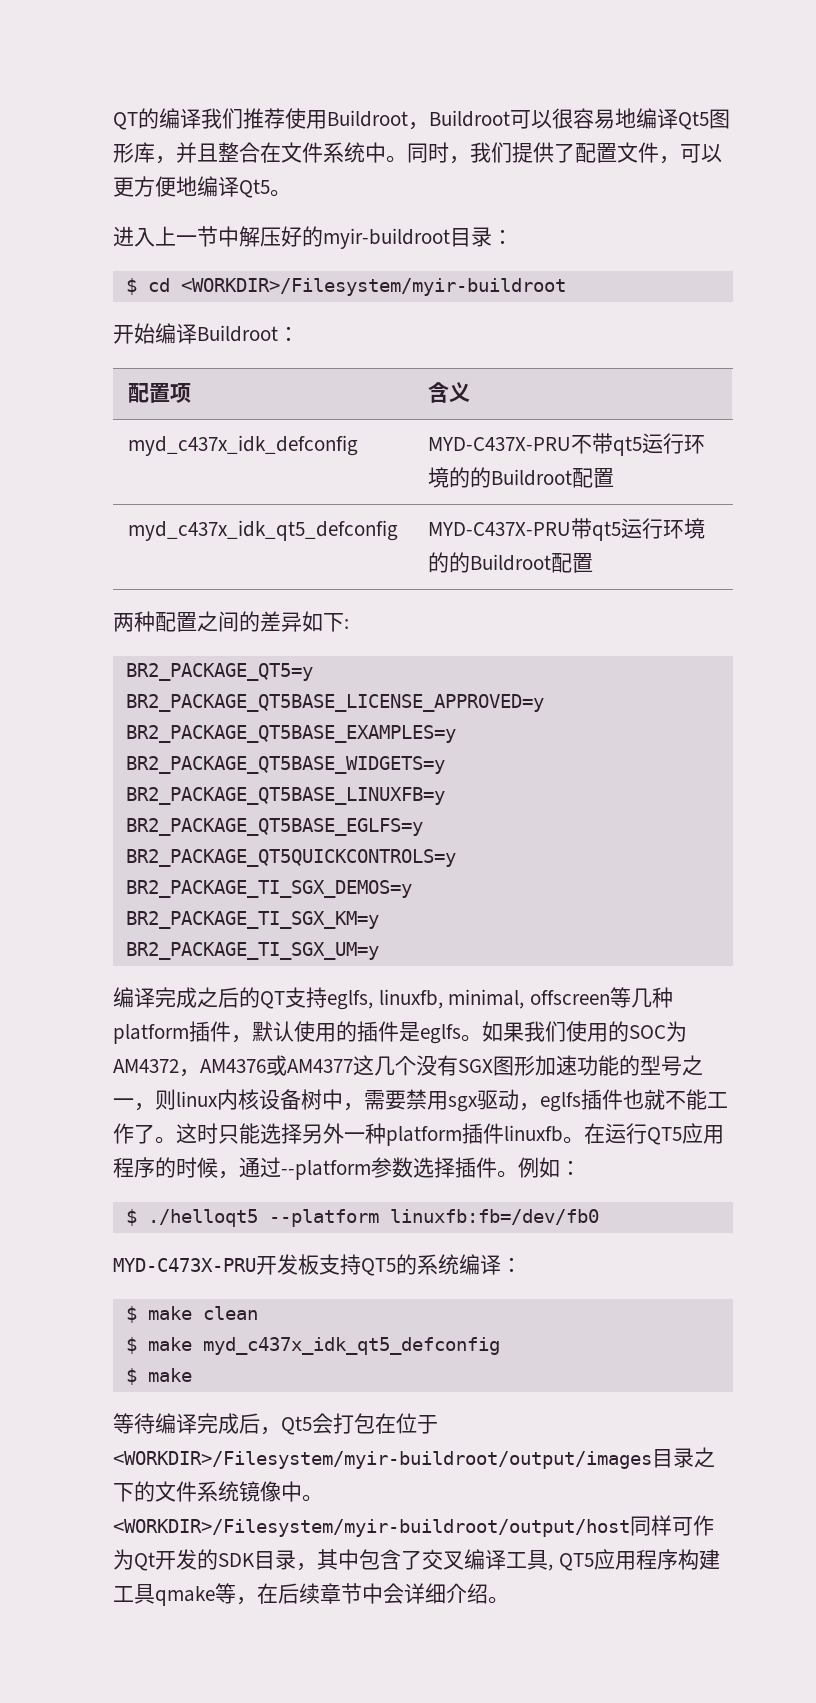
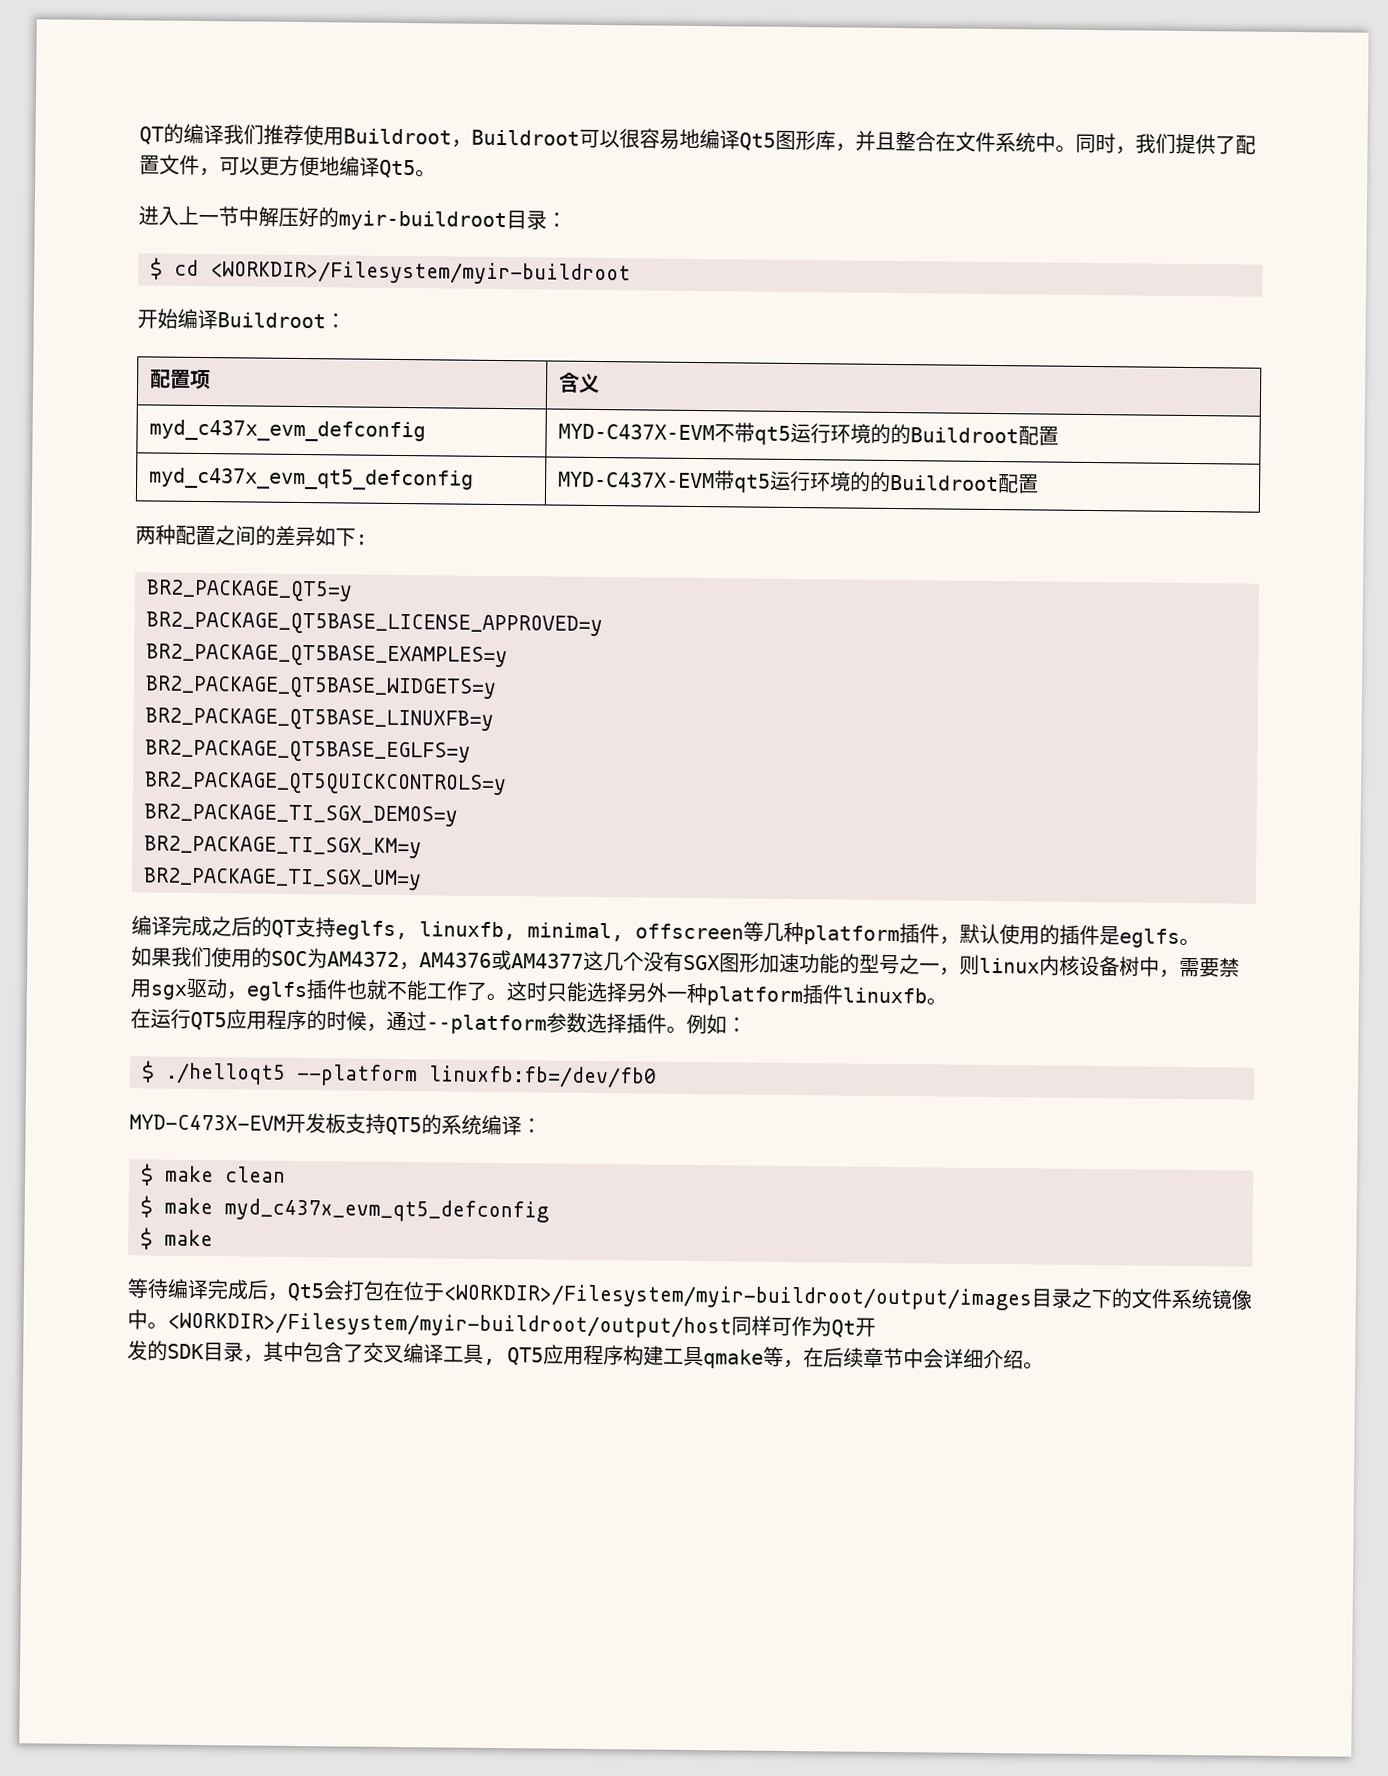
- myd_c437x_idk_defconfig | MYD-C437X-PRU不带qt5运行环境的的Buildroot配置
+ myd_c437x_evm_defconfig | MYD-C437X-EVM不带qt5运行环境的的Buildroot配置
- myd_c437x_idk_qt5_defconfig | MYD-C437X-PRU带qt5运行环境的的Buildroot配置
+ myd_c437x_evm_qt5_defconfig | MYD-C437X-EVM带qt5运行环境的的Buildroot配置
- 编译完成之后的QT支持eglfs, linuxfb, minimal, offscreen等几种platform插件，默认使用的插件是eglfs。如果我们使用的SOC为AM4372，AM4376或AM4377这几个没有SGX图形加速功能的型号之一，则linux内核设备树中，需要禁用sgx驱动，eglfs插件也就不能工作了。
+ 编译完成之后的QT支持eglfs, linuxfb, minimal, offscreen等几种platform插件，默认使用的插件是eglfs。
+ 如果我们使用的SOC为AM4372，AM4376或AM4377这几个没有SGX图形加速功能的型号之一，则linux内核设备树中，需要禁用sgx驱动，eglfs插件也就不能工作了。
- 这时只能选择另外一种platform插件linuxfb。在运行QT5应用程序的时候，通过--platform参数选择插件。
+ 这时只能选择另外一种platform插件linuxfb。
+ 在运行QT5应用程序的时候，通过--platform参数选择插件。
- MYD-C473X-PRU开发板支持QT5的系统编译：
+ MYD-C473X-EVM开发板支持QT5的系统编译：
- $ make myd_c437x_idk_qt5_defconfig
+ $ make myd_c437x_evm_qt5_defconfig
- <WORKDIR>/Filesystem/myir-buildroot/output/host同样可作为Qt开发的SDK目录，其中包含了交叉编译工具, QT5应用程序构建工具qmake等，在后续章节中会详细介绍。
+ <WORKDIR>/Filesystem/myir-buildroot/output/host同样可作为Qt开
+ 发的SDK目录，其中包含了交叉编译工具, QT5应用程序构建工具qmake等，在后续章节中会详细介绍。

